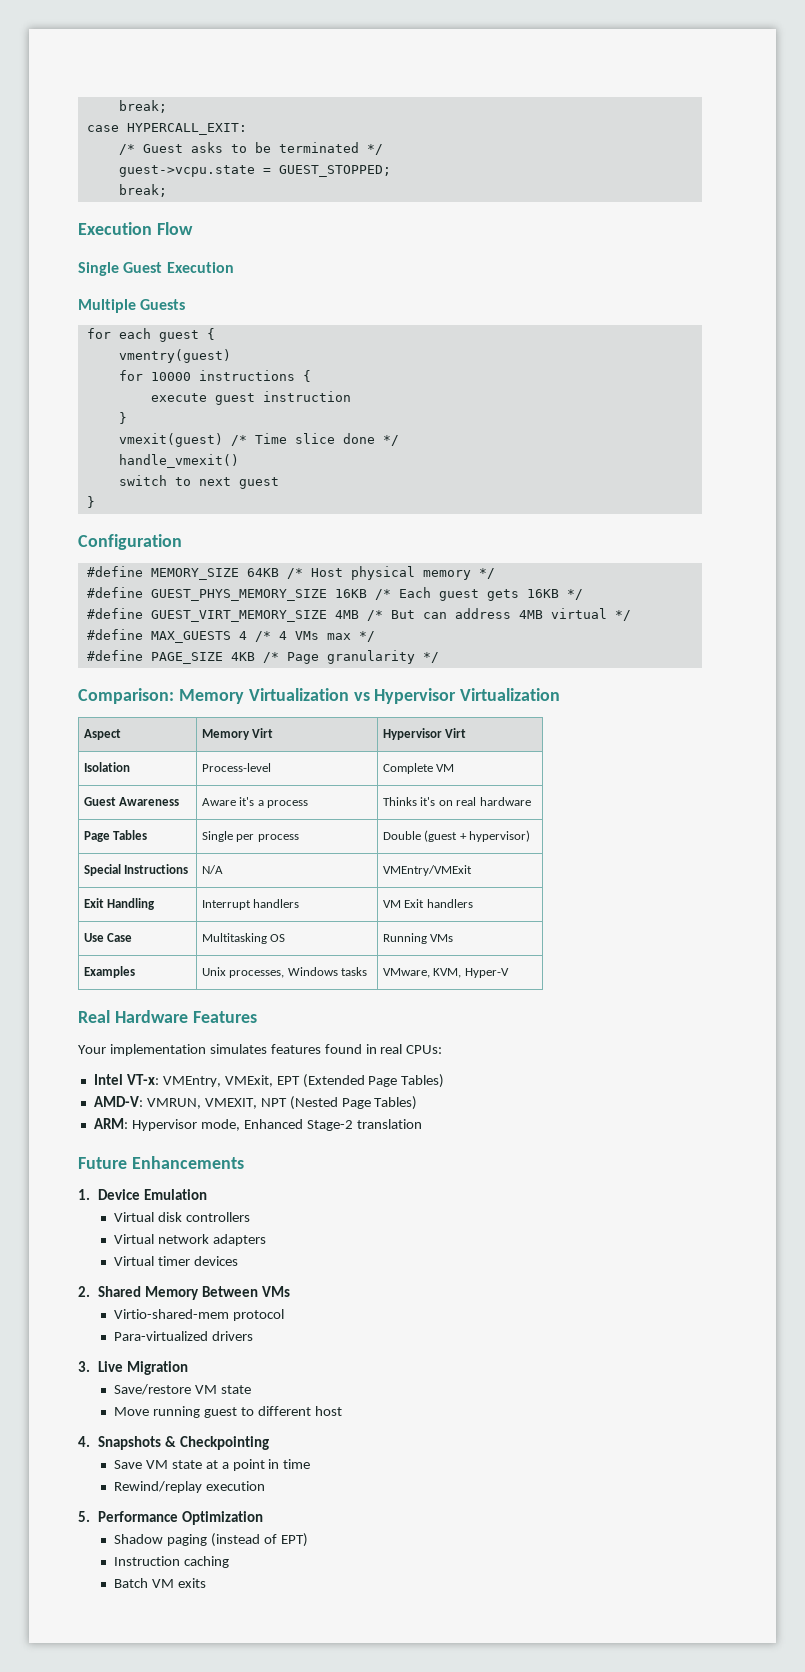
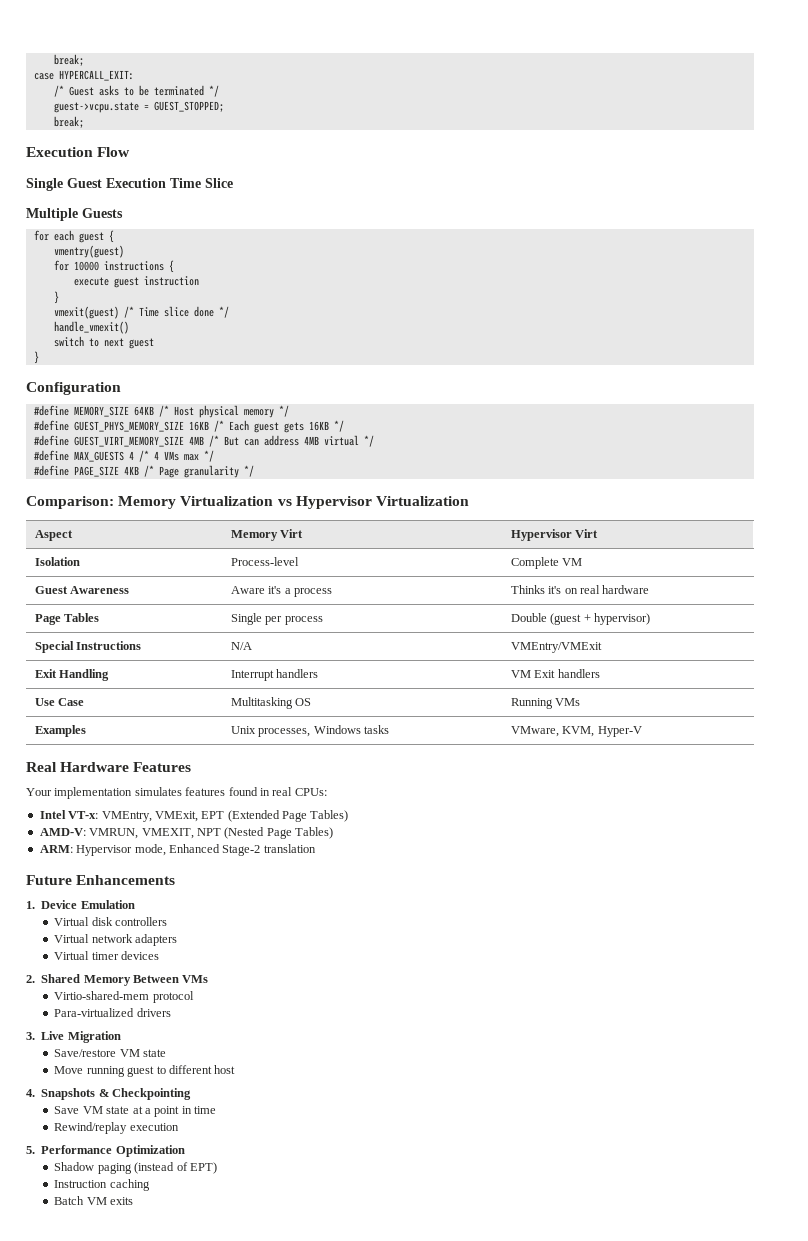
- Single Guest Execution
+ Single Guest Execution Time Slice

